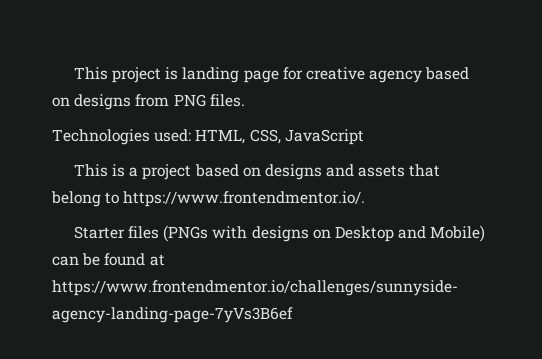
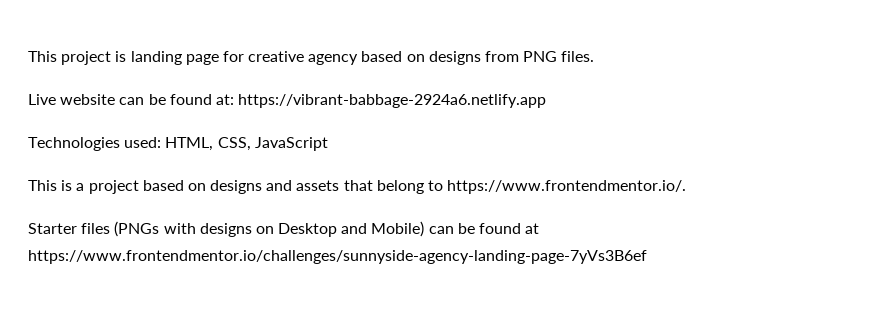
+ Live website can be found at: https://vibrant-babbage-2924a6.netlify.app

